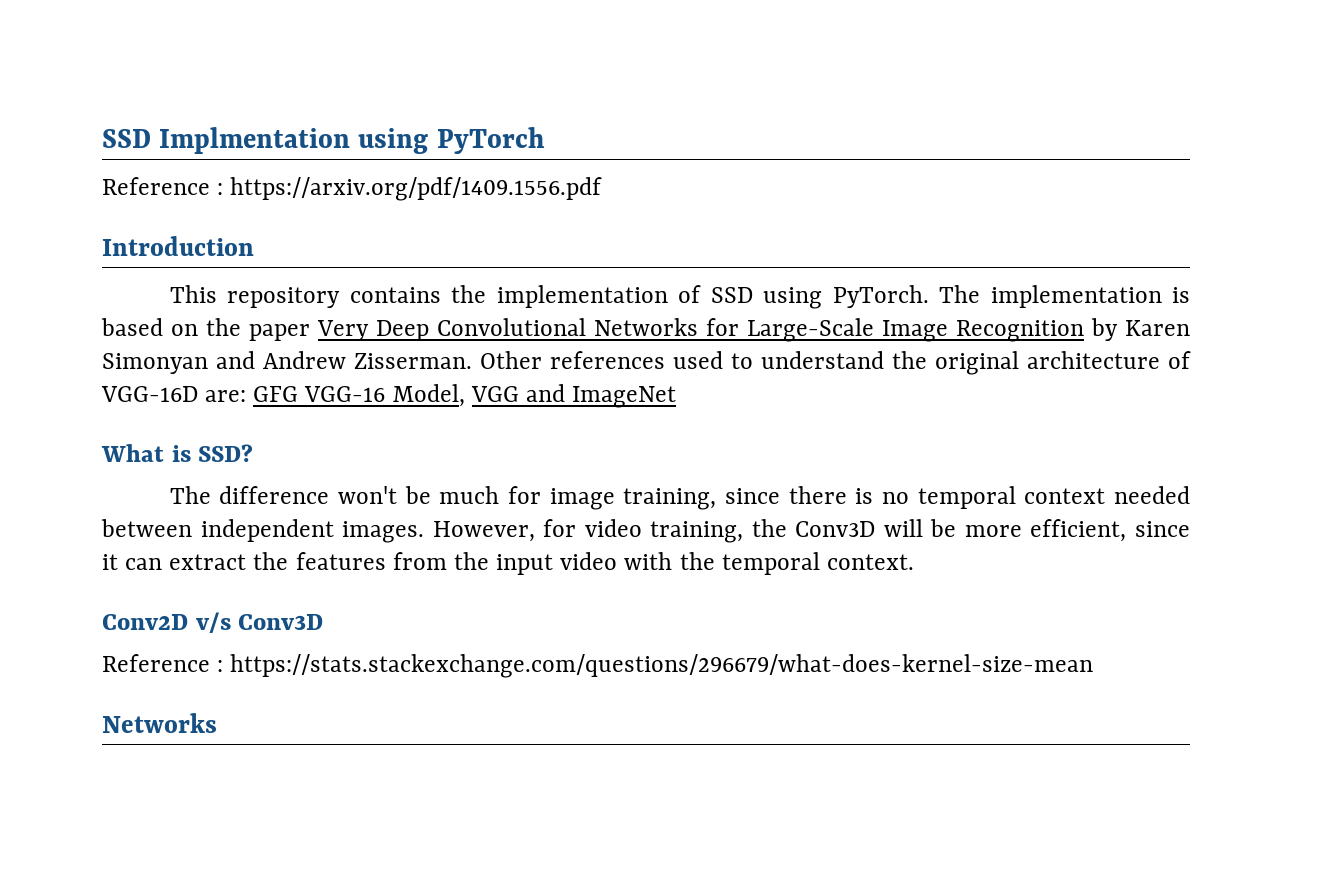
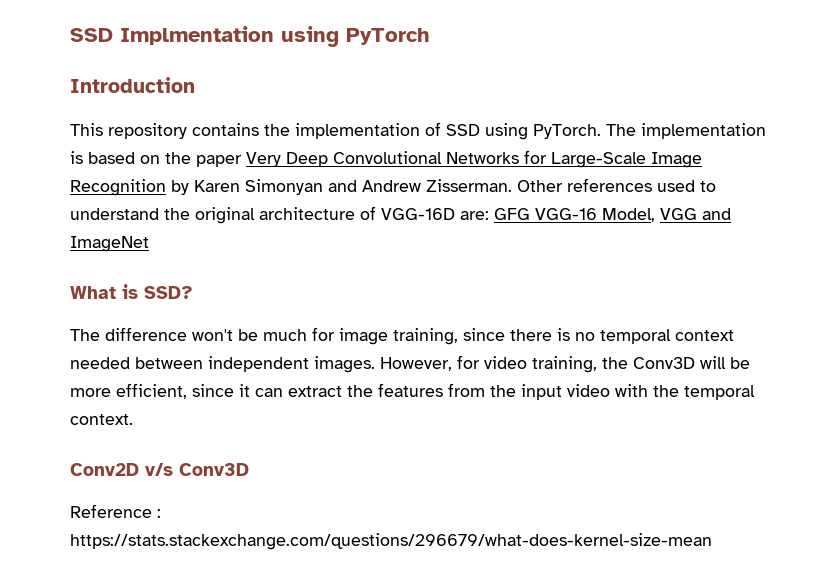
- Reference : https://arxiv.org/pdf/1409.1556.pdf
  Reference : https://stats.stackexchange.com/questions/296679/what-does-kernel-size-mean
- Networks

